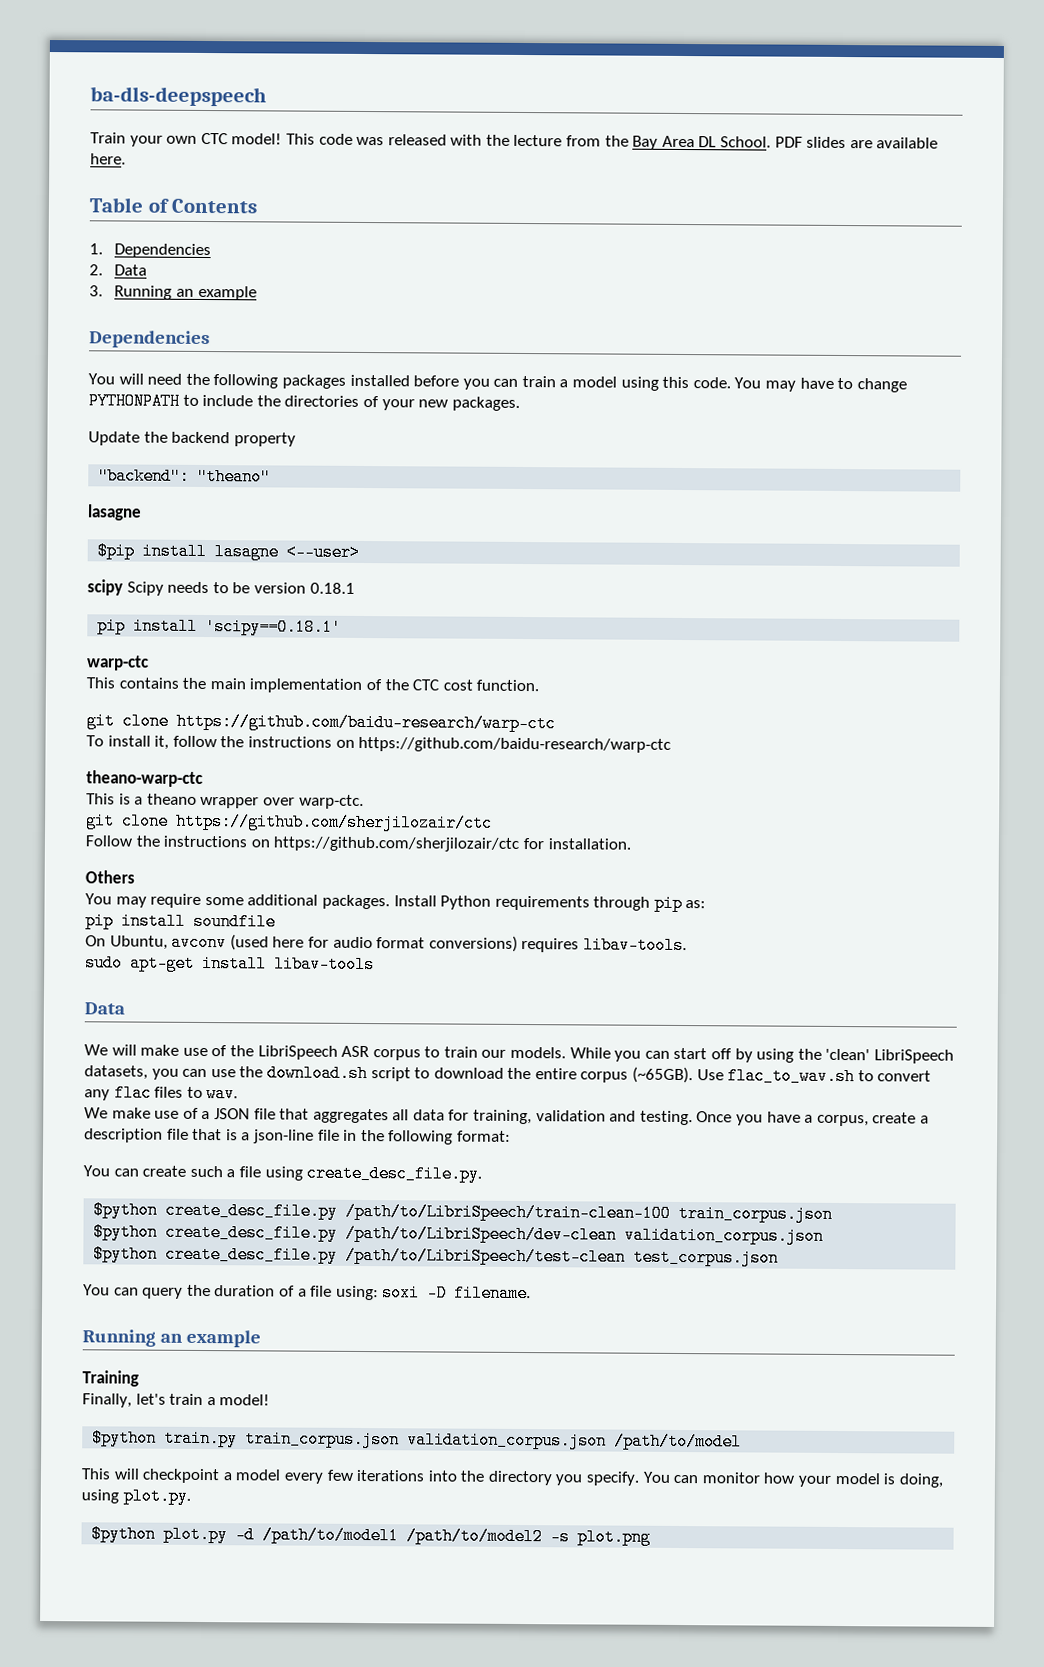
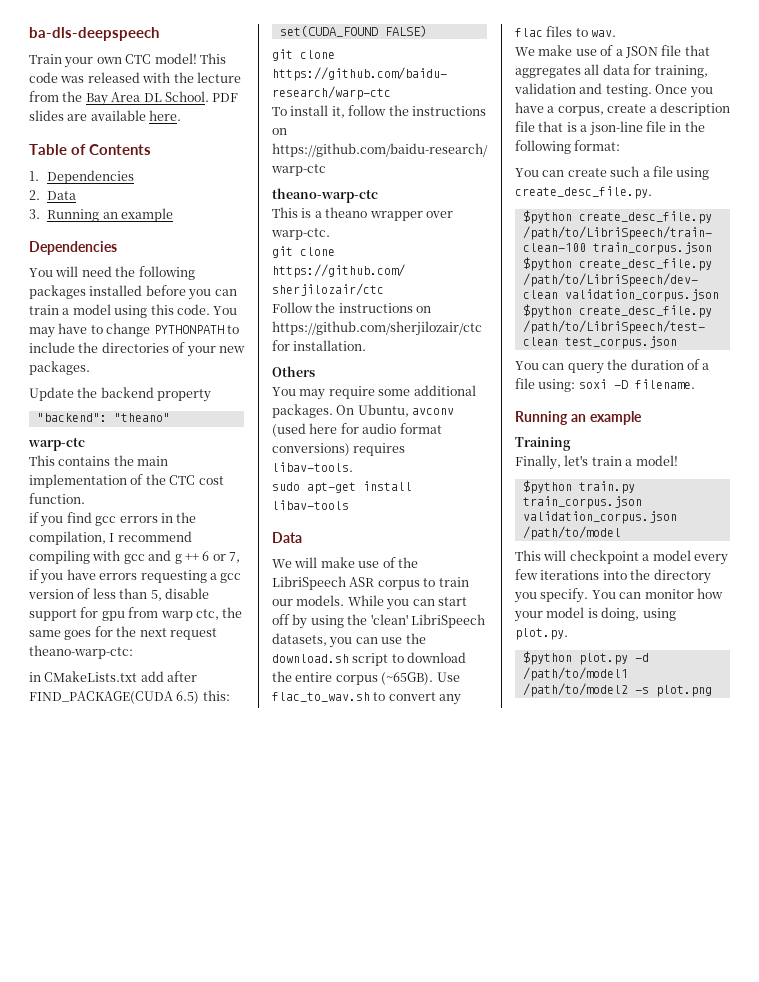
  "backend": "theano"
- lasagne
- $pip install lasagne <--user>
- scipy Scipy needs to be version 0.18.1
- pip install 'scipy==0.18.1'
+ if you find gcc errors in the compilation, I recommend compiling with gcc and g ++ 6 or 7, if you have errors requesting a gcc version of less than 5, disable support for gpu from warp ctc, the same goes for the next request theano-warp-ctc:
+ in CMakeLists.txt add after FIND_PACKAGE(CUDA 6.5) this:
+ set(CUDA_FOUND FALSE)
- You may require some additional packages. Install Python requirements through pip as:
- pip install soundfile
- On Ubuntu, avconv (used here for audio format conversions) requires libav-tools.
+ You may require some additional packages. On Ubuntu, avconv (used here for audio format conversions) requires libav-tools.

